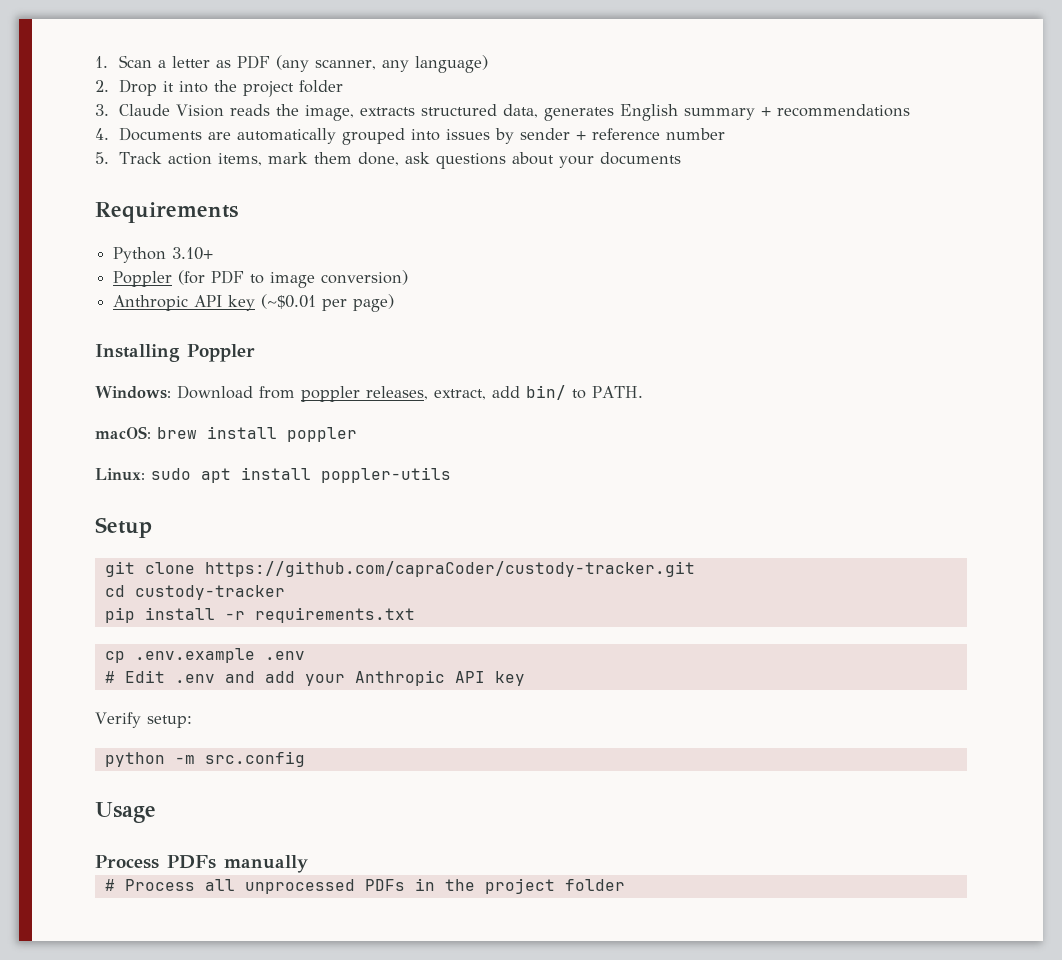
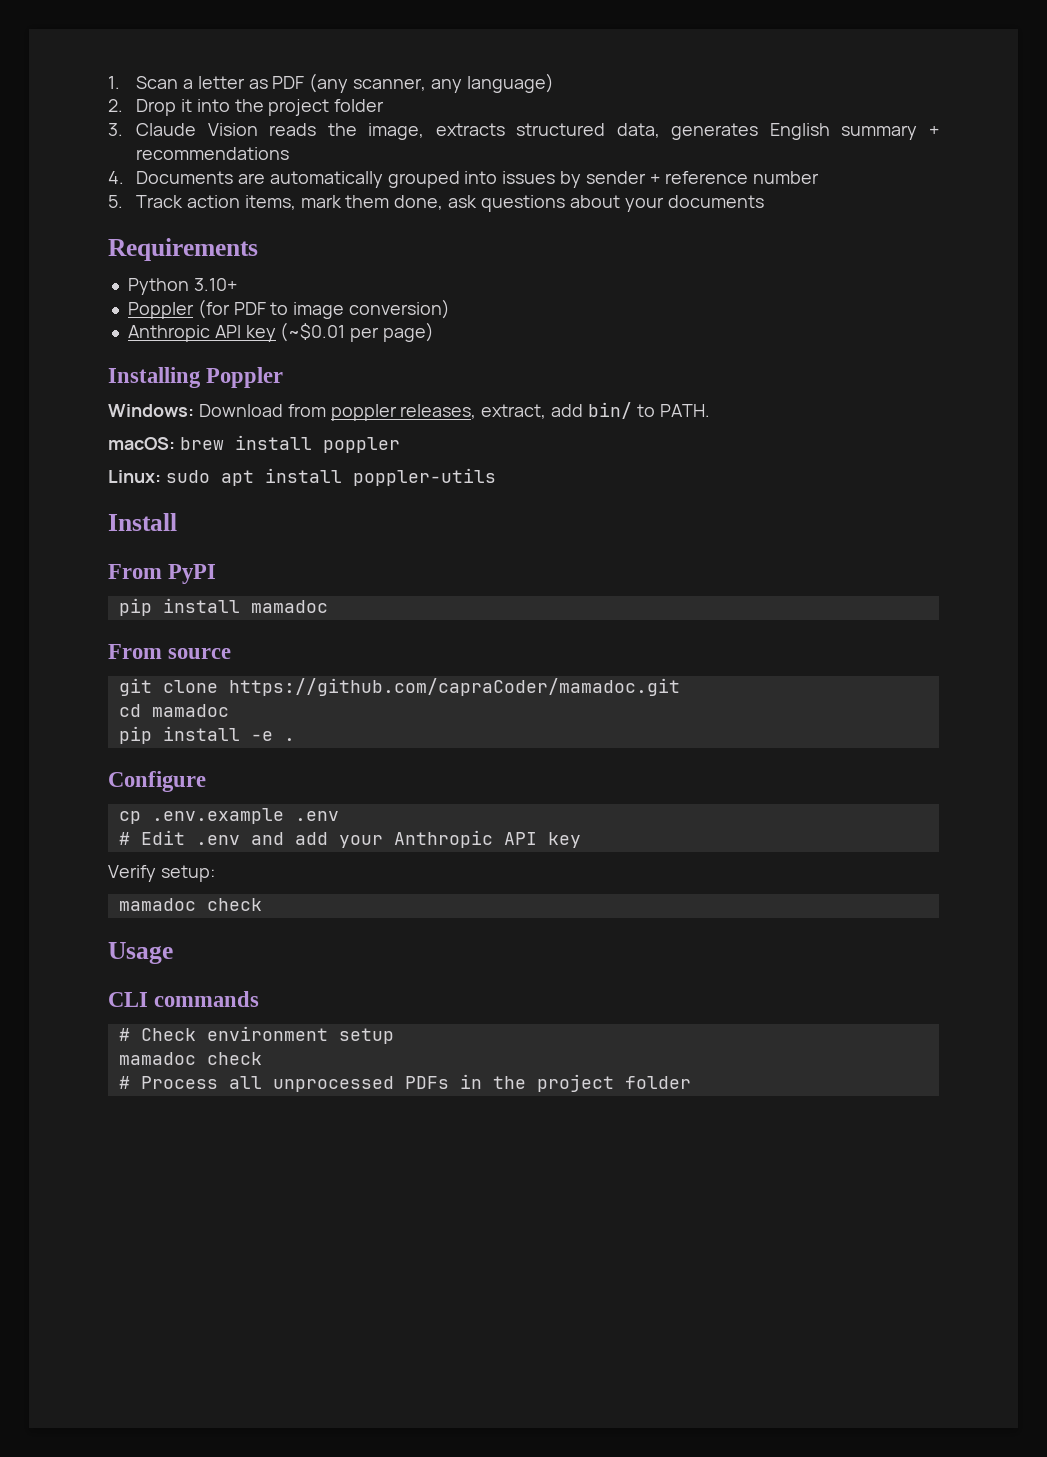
- Setup
+ Install
+ From PyPI
+ pip install mamadoc
+ From source
- git clone https://github.com/capraCoder/custody-tracker.git
+ git clone https://github.com/capraCoder/mamadoc.git
- cd custody-tracker
- pip install -r requirements.txt
+ cd mamadoc
+ pip install -e .
+ Configure
  Verify setup:
- python -m src.config
+ mamadoc check
  Usage
- Process PDFs manually
+ CLI commands
+ # Check environment setup
+ mamadoc check

